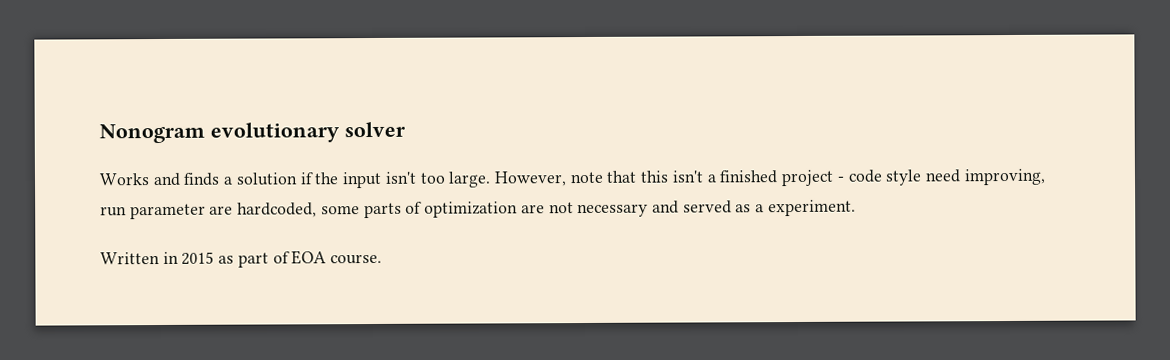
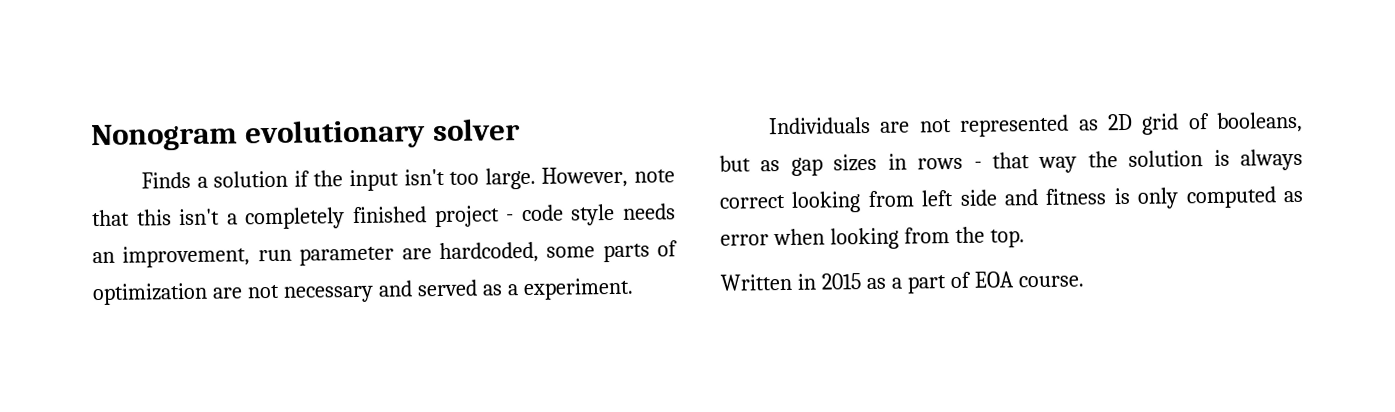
- Works and finds a solution if the input isn't too large.
+ Finds a solution if the input isn't too large.
- However, note that this isn't a finished project - code style need improving, run parameter are hardcoded, some parts of optimization are not necessary and served as a experiment.
+ However, note that this isn't a completely finished project - code style needs an improvement, run parameter are hardcoded, some parts of optimization are not necessary and served as a experiment.
+ Individuals are not represented as 2D grid of booleans, but as gap sizes in rows - that way the solution is always correct looking from left side and fitness is only computed as error when looking from the top.
- Written in 2015 as part of EOA course.
+ Written in 2015 as a part of EOA course.

